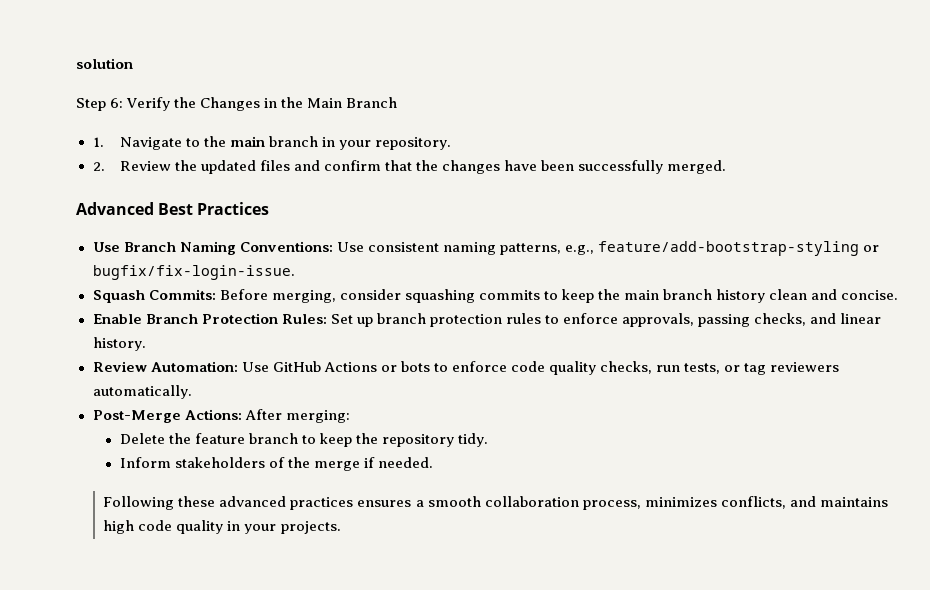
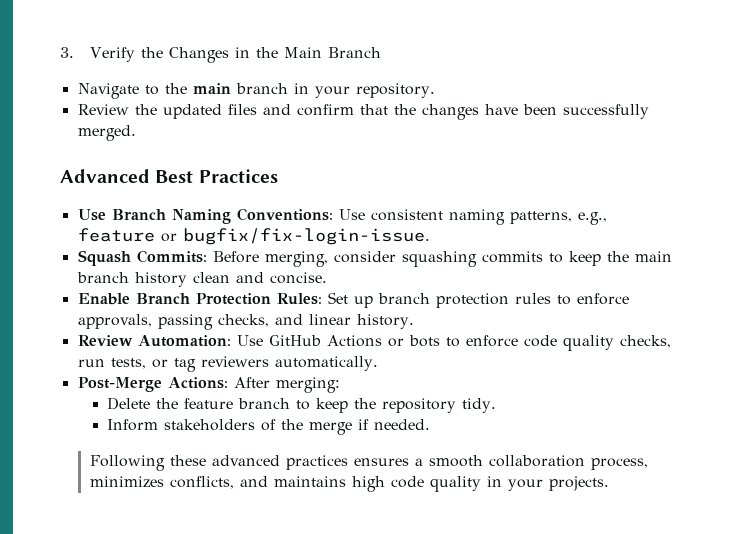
- solution
- Step 6: Verify the Changes in the Main Branch
+ 3. Verify the Changes in the Main Branch
- 1. Navigate to the main branch in your repository.
+ Navigate to the main branch in your repository.
- 2. Review the updated files and confirm that the changes have been successfully merged.
+ Review the updated files and confirm that the changes have been successfully merged.
- Use Branch Naming Conventions: Use consistent naming patterns, e.g., feature/add-bootstrap-styling or bugfix/fix-login-issue.
+ Use Branch Naming Conventions: Use consistent naming patterns, e.g., feature or bugfix/fix-login-issue.

